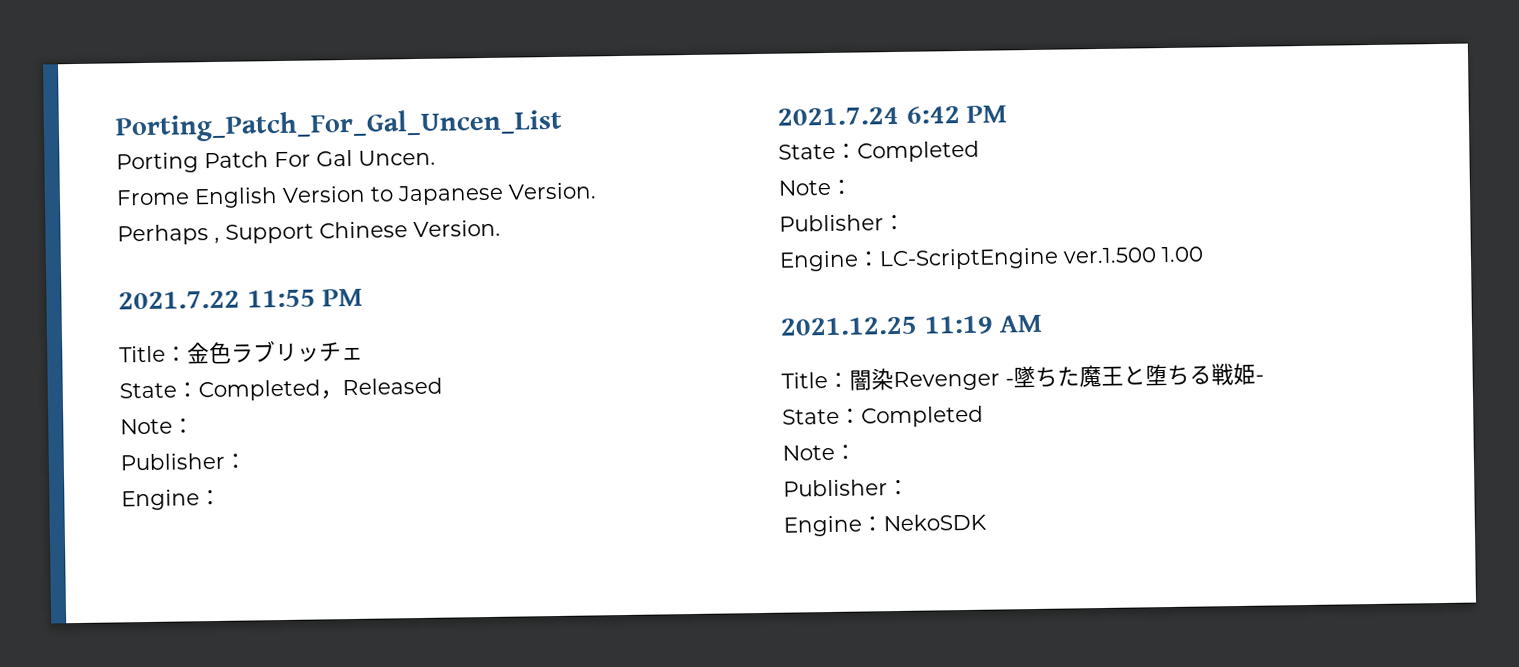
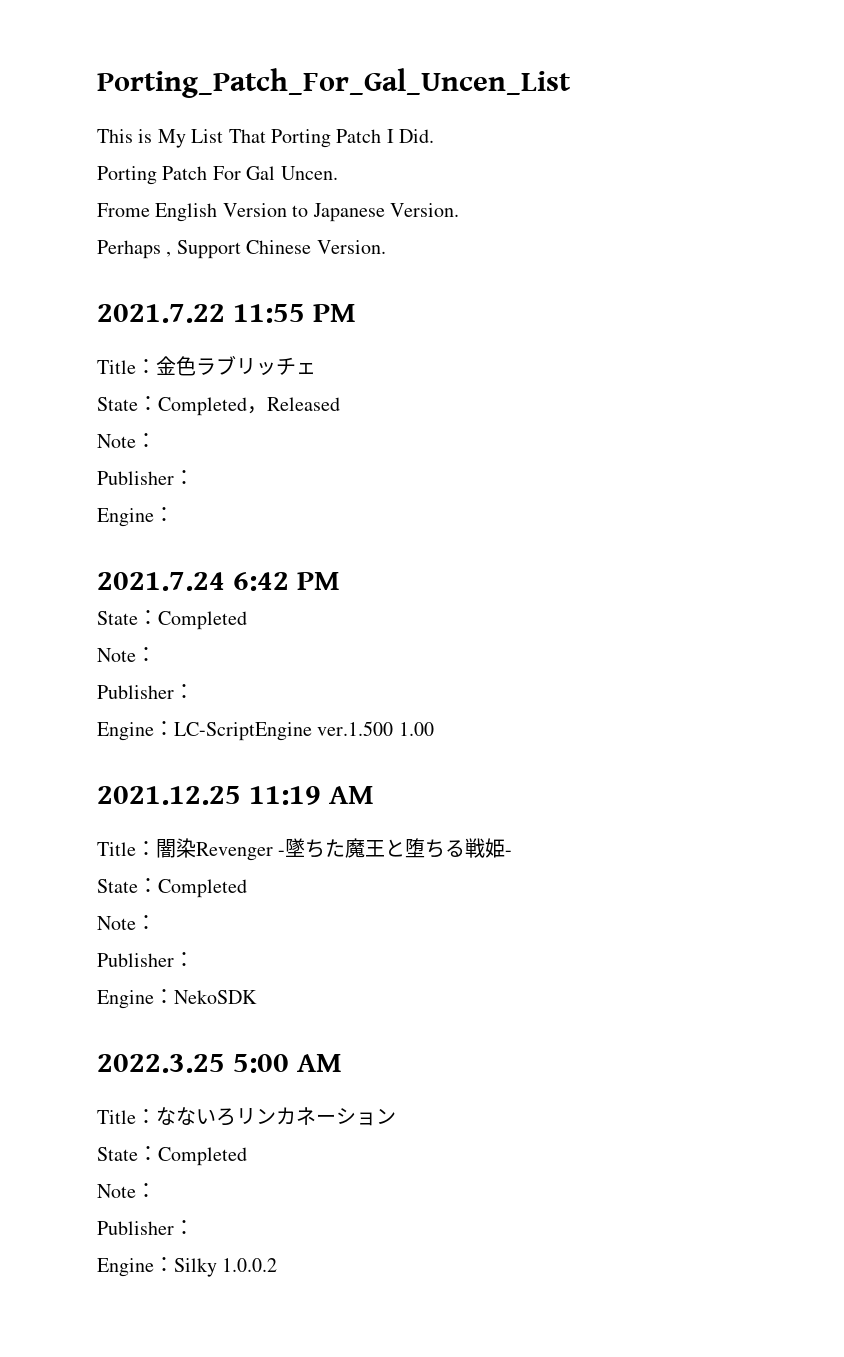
+ This is My List That Porting Patch I Did.
+ 2022.3.25 5:00 AM
+ Title：なないろリンカネーション
+ State：Completed
+ Note：
+ Publisher：
+ Engine：Silky 1.0.0.2

